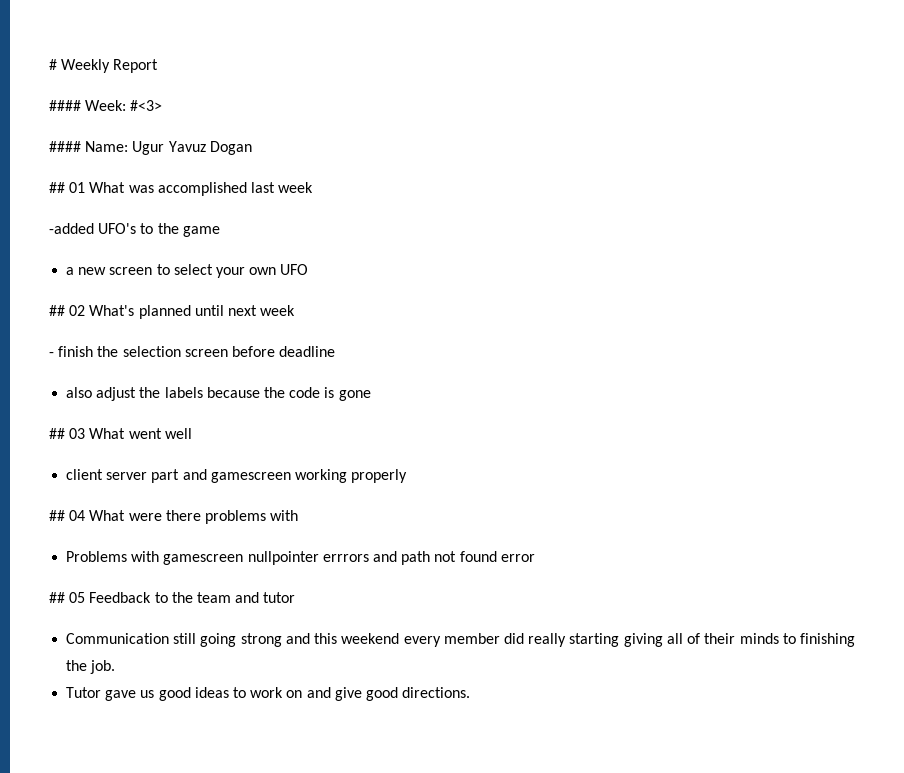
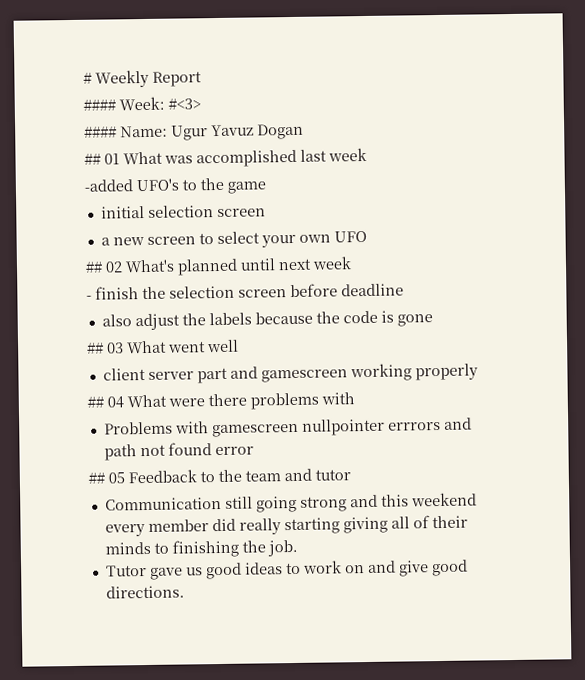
+ initial selection screen

